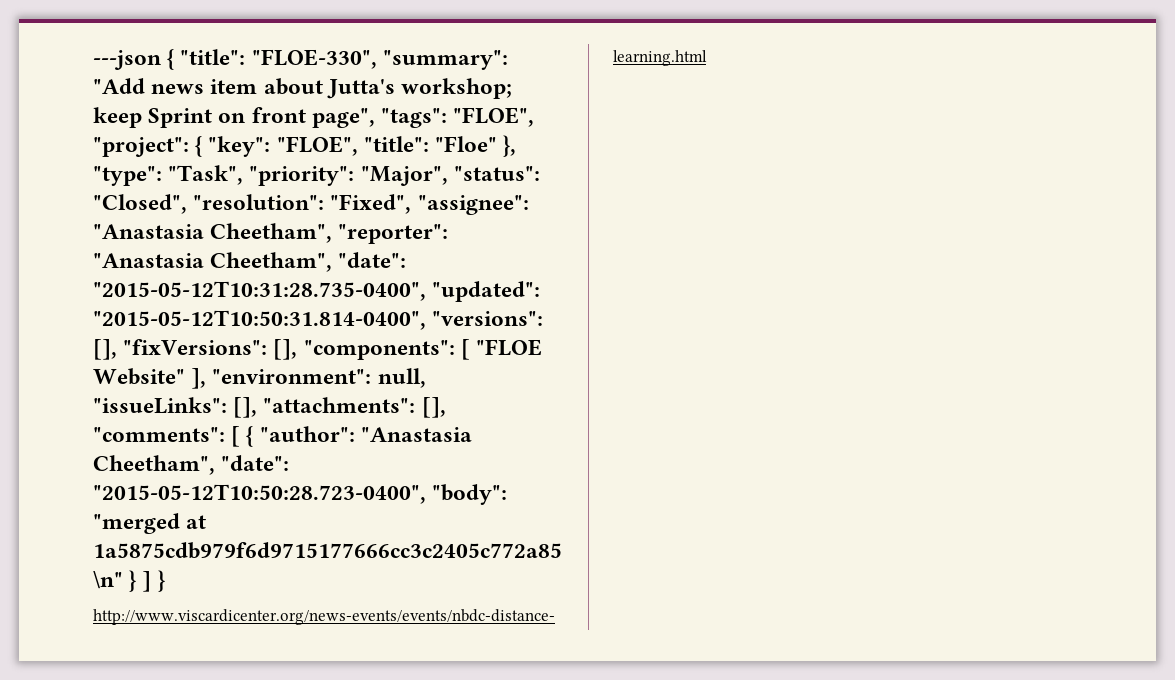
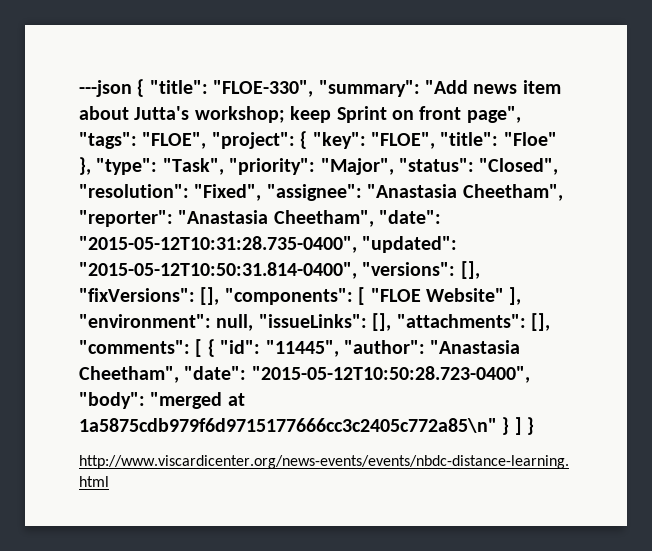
- [ { "author":
+ [ { "id": "11445", "author":

